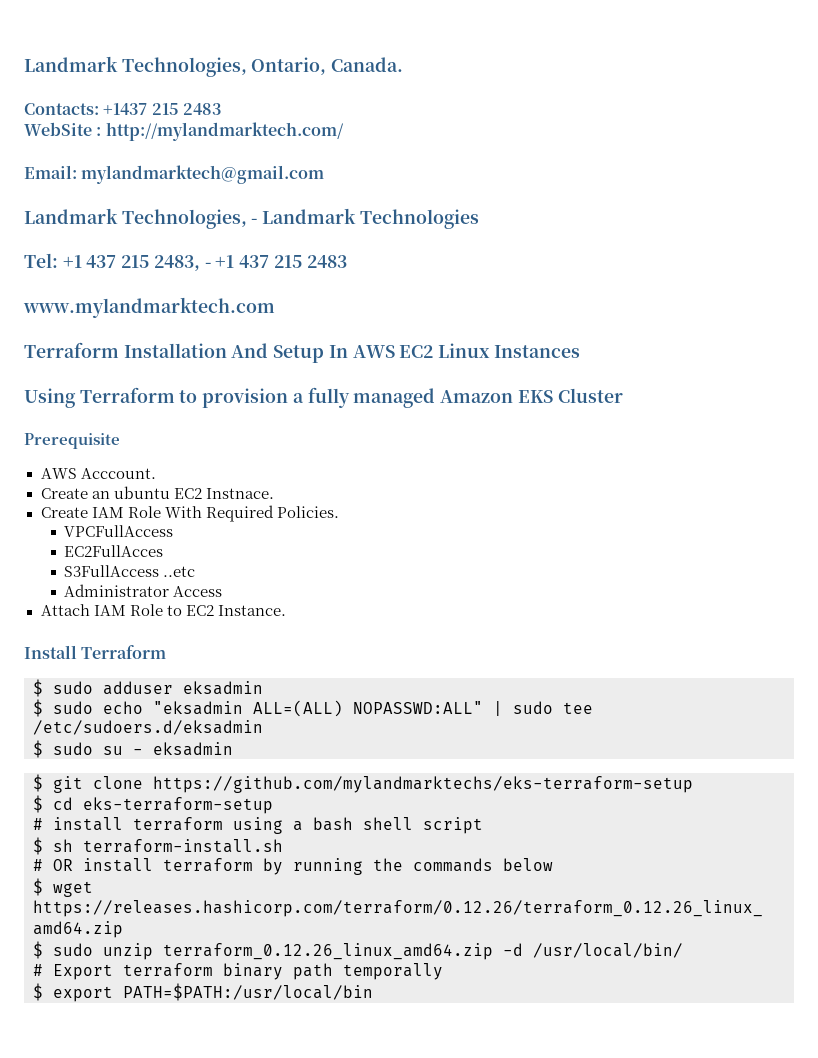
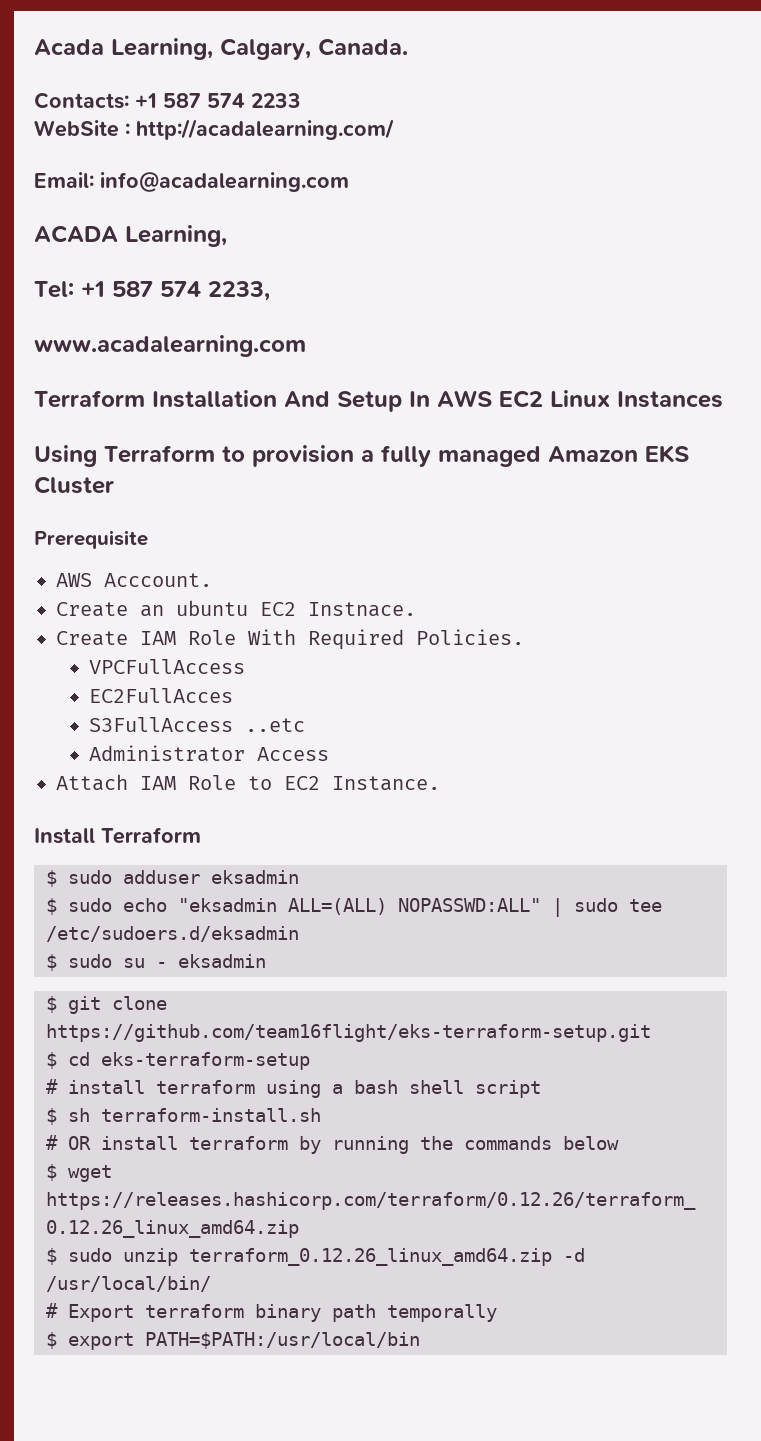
- Landmark Technologies, Ontario, Canada.
+ Acada Learning, Calgary, Canada.
- Contacts: +1437 215 2483
+ Contacts: +1 587 574 2233
- WebSite : http://mylandmarktech.com/
+ WebSite : http://acadalearning.com/
- Email: mylandmarktech@gmail.com
- Landmark Technologies, - Landmark Technologies
- Tel: +1 437 215 2483, - +1 437 215 2483
- www.mylandmarktech.com
+ Email: info@acadalearning.com
+ ACADA Learning,
+ Tel: +1 587 574 2233,
+ www.acadalearning.com
- $ git clone https://github.com/mylandmarktechs/eks-terraform-setup
+ $ git clone https://github.com/team16flight/eks-terraform-setup.git

